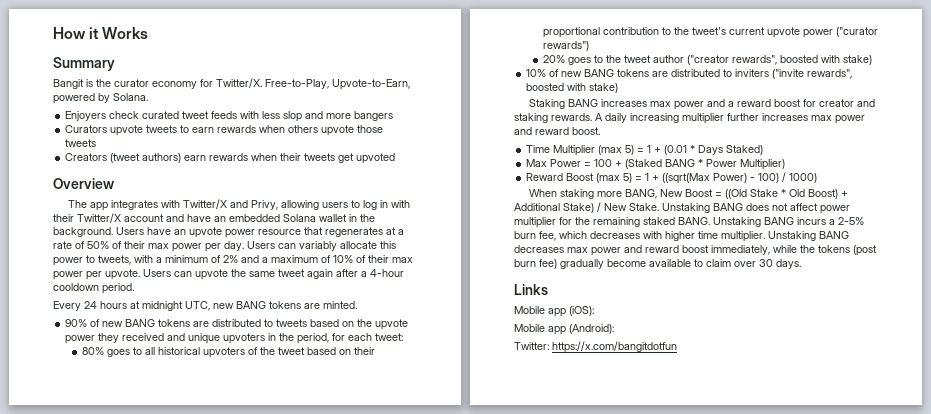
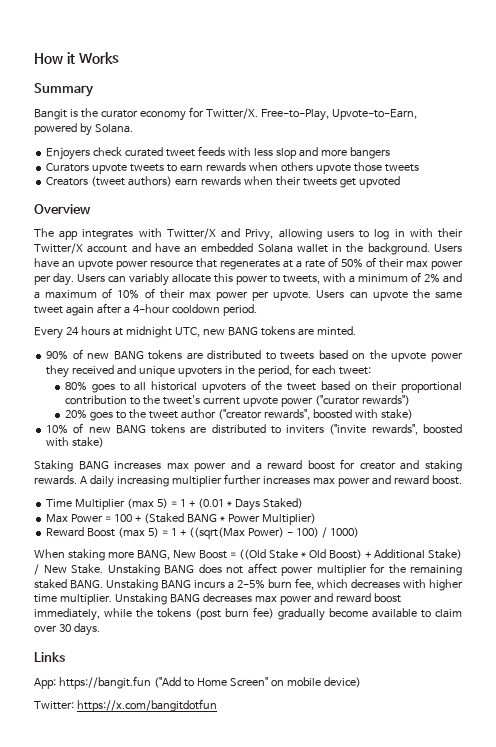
- Mobile app (iOS):
- Mobile app (Android):
+ App: https://bangit.fun ("Add to Home Screen" on mobile device)

